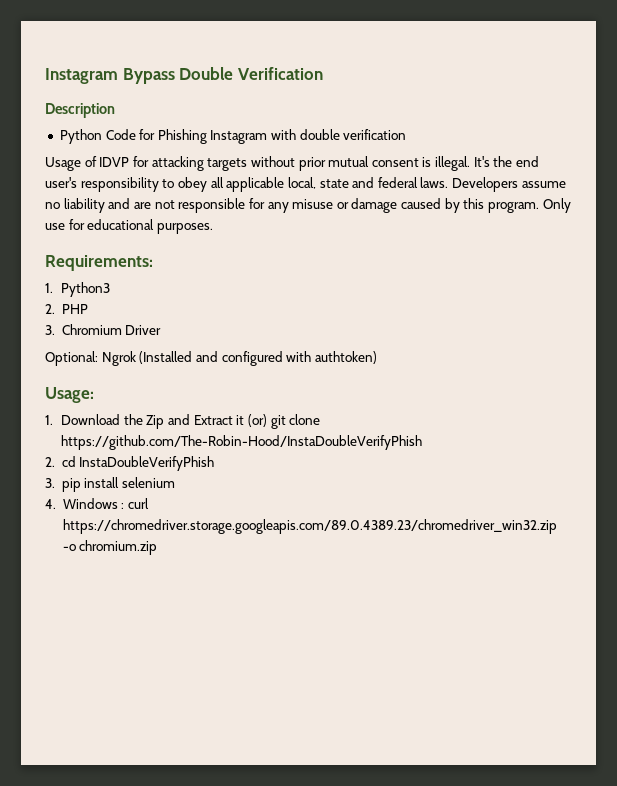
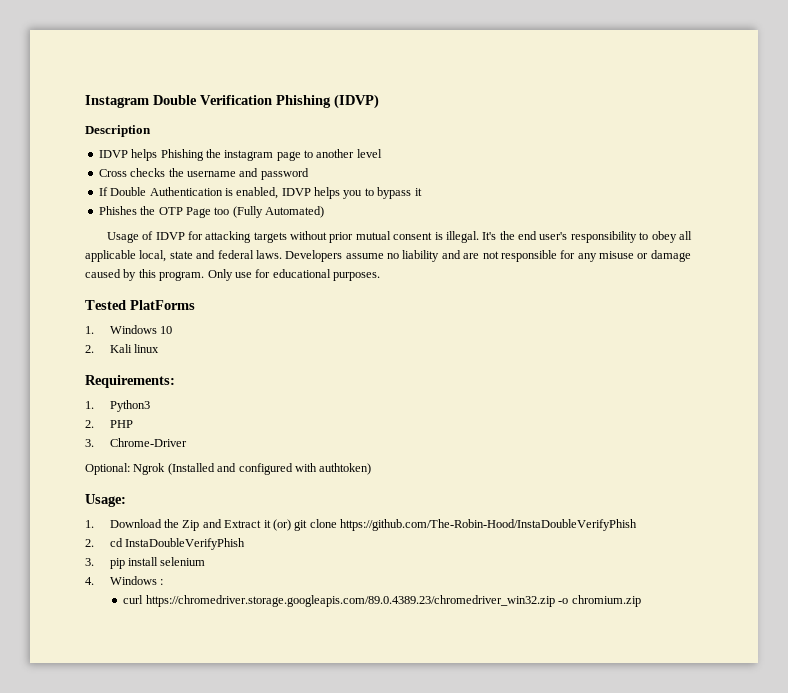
- Instagram Bypass Double Verification
+ Instagram Double Verification Phishing (IDVP)
- Python Code for Phishing Instagram with double verification
+ IDVP helps Phishing the instagram page to another level
+ Cross checks the username and password
+ If Double Authentication is enabled, IDVP helps you to bypass it
+ Phishes the OTP Page too (Fully Automated)
+ Tested PlatForms
+ 1. Windows 10
+ 2. Kali linux
- 3. Chromium Driver
+ 3. Chrome-Driver
- 4. Windows : curl https://chromedriver.storage.googleapis.com/89.0.4389.23/chromedriver_win32.zip -o chromium.zip
+ 4. Windows :
+ curl https://chromedriver.storage.googleapis.com/89.0.4389.23/chromedriver_win32.zip -o chromium.zip

